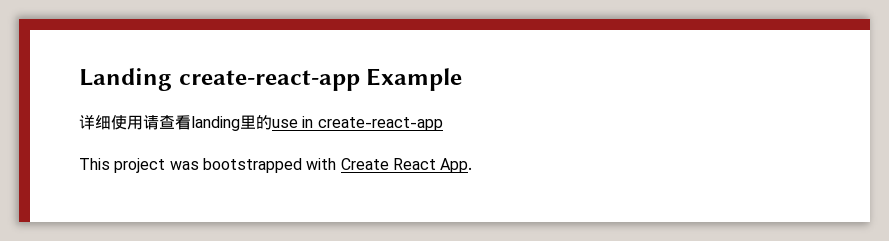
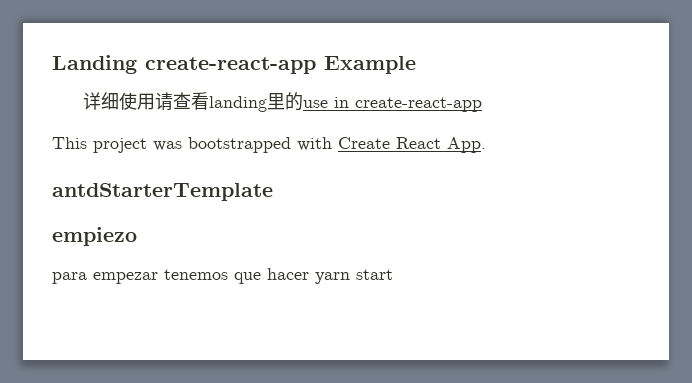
+ antdStarterTemplate
+ empiezo
+ para empezar tenemos que hacer yarn start

